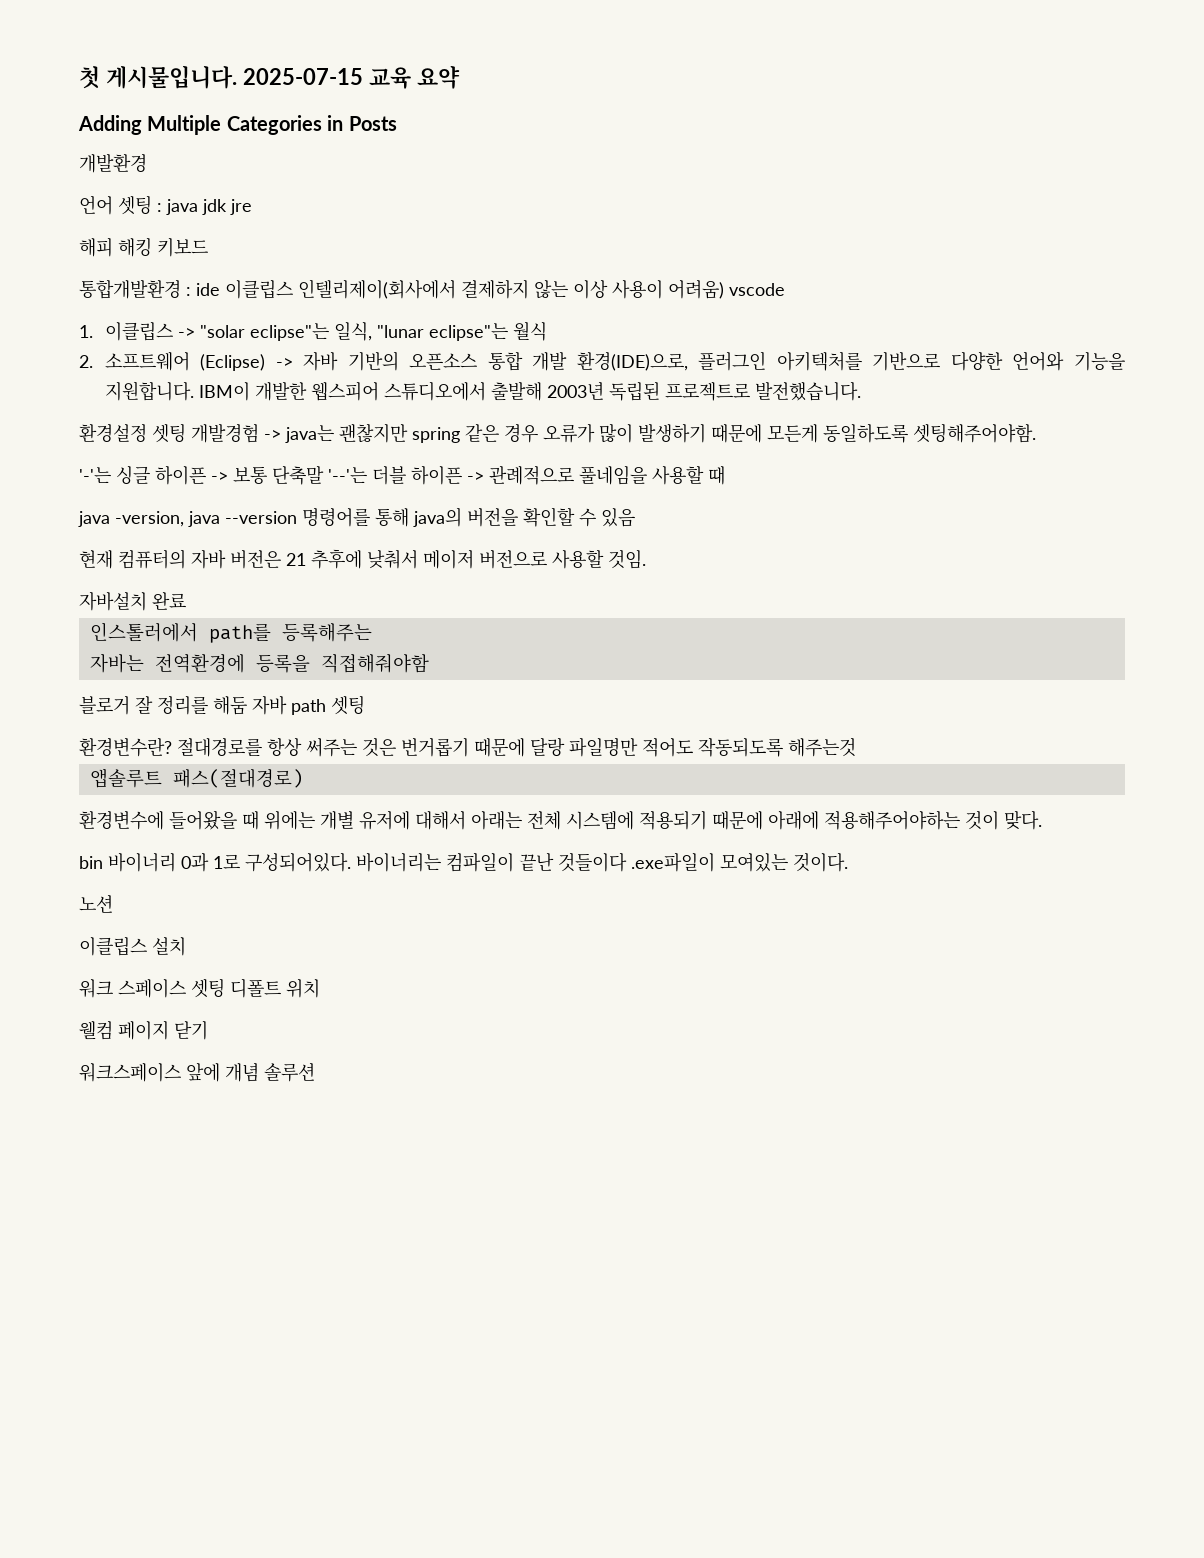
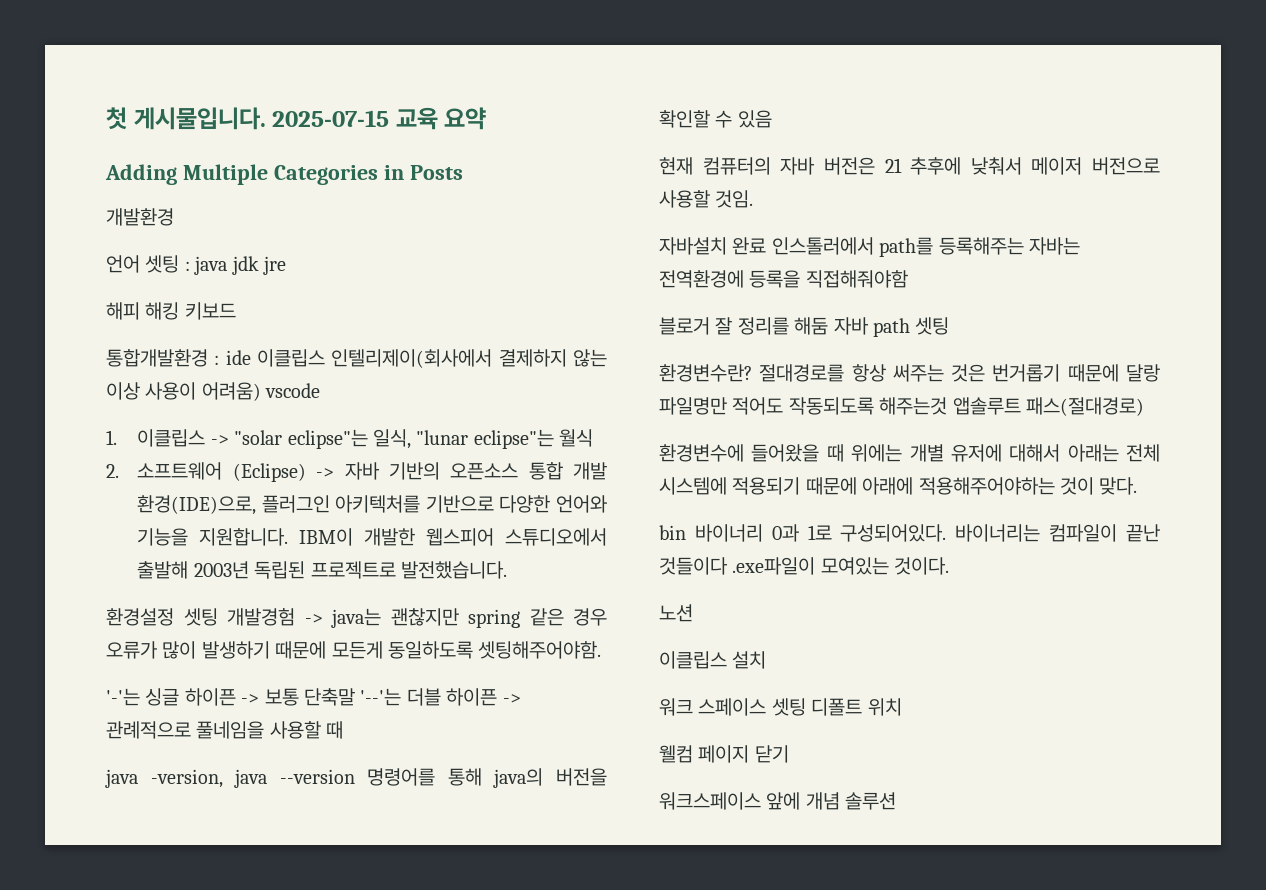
- 자바설치 완료
- 인스톨러에서 path를 등록해주는
- 자바는 전역환경에 등록을 직접해줘야함
+ 자바설치 완료 인스톨러에서 path를 등록해주는 자바는 전역환경에 등록을 직접해줘야함
- 절대경로를 항상 써주는 것은 번거롭기 때문에 달랑 파일명만 적어도 작동되도록 해주는것
- 앱솔루트 패스(절대경로)
+ 절대경로를 항상 써주는 것은 번거롭기 때문에 달랑 파일명만 적어도 작동되도록 해주는것 앱솔루트 패스(절대경로)

